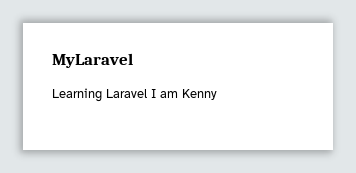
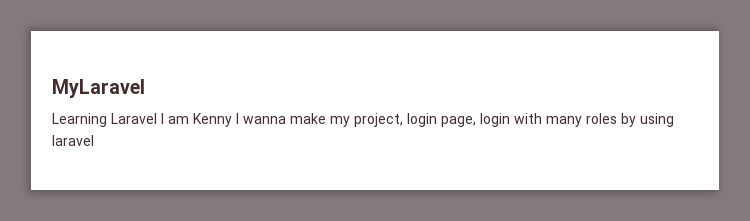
- Learning Laravel I am Kenny
+ Learning Laravel I am Kenny I wanna make my project, login page, login with many roles by using laravel

